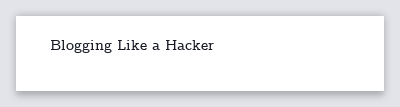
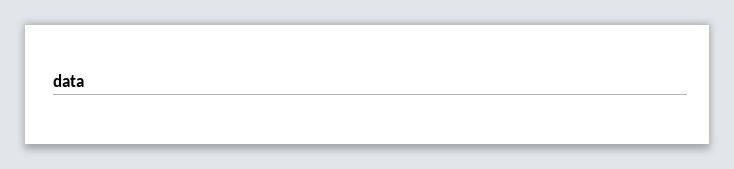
- Blogging Like a Hacker
+ data

